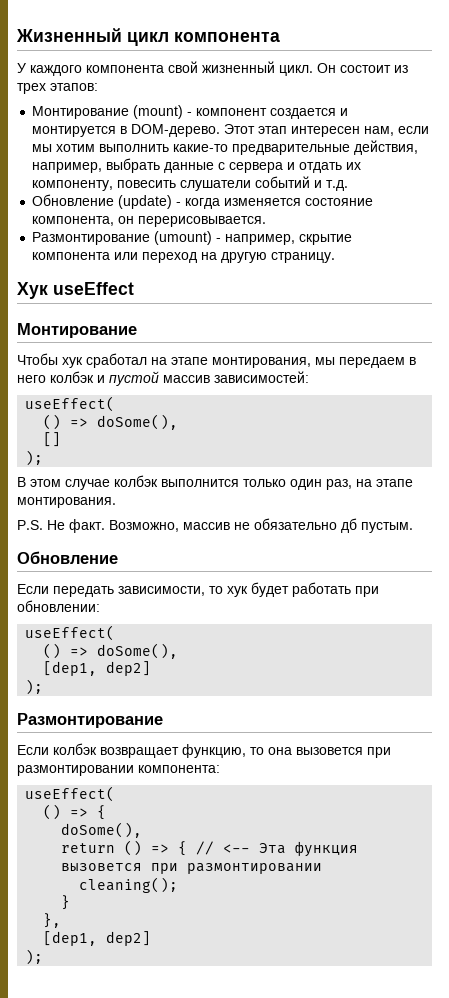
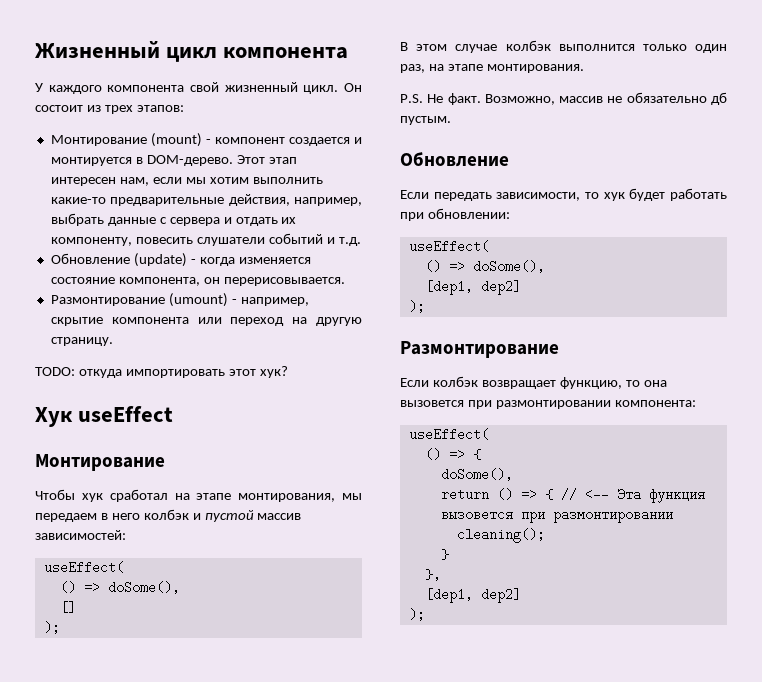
+ TODO: откуда импортировать этот хук?

